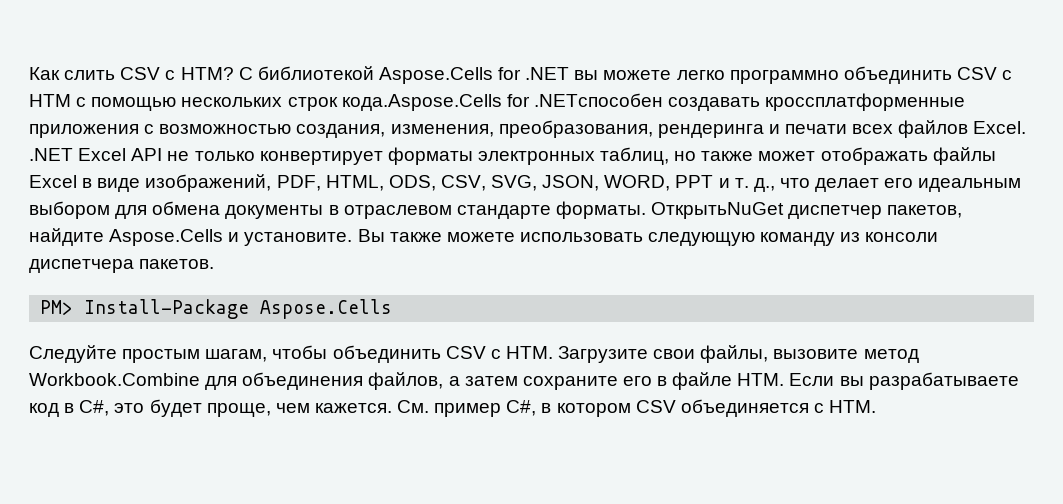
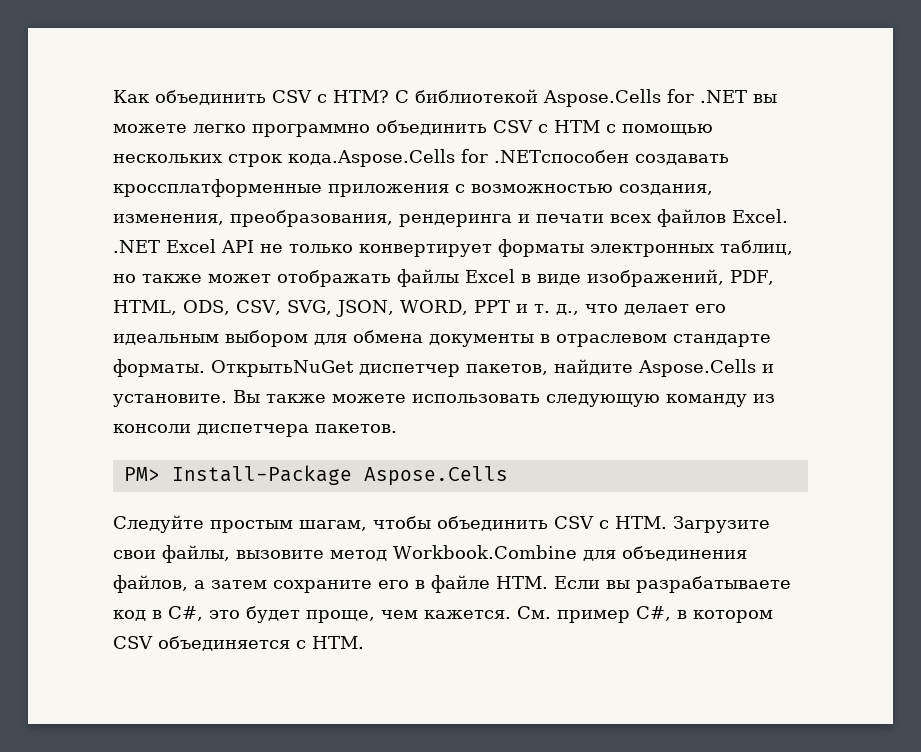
- Как слить CSV с HTM?
+ Как объединить CSV с HTM?

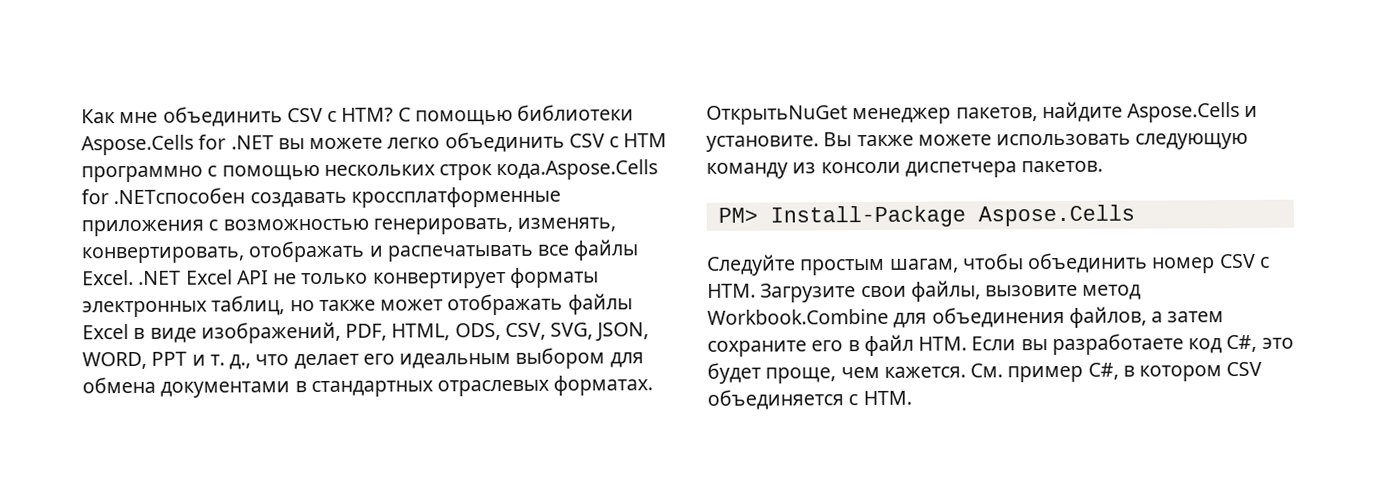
- Как объединить CSV с HTM?
+ Как мне объединить CSV с HTM?
- С библиотекой Aspose.Cells for .NET вы можете легко программно объединить CSV с HTM с помощью нескольких строк кода.Aspose.Cells for .NETспособен создавать кроссплатформенные приложения с возможностью создания, изменения, преобразования, рендеринга и печати всех файлов Excel. .NET Excel API не только конвертирует форматы электронных таблиц, но также может отображать файлы Excel в виде изображений, PDF, HTML, ODS, CSV, SVG, JSON, WORD, PPT и т. д., что делает его идеальным выбором для обмена документы в отраслевом стандарте форматы. ОткрытьNuGet диспетчер пакетов, найдите Aspose.Cells и установите.
+ С помощью библиотеки Aspose.Cells for .NET вы можете легко объединить CSV с HTM программно с помощью нескольких строк кода.Aspose.Cells for .NETспособен создавать кроссплатформенные приложения с возможностью генерировать, изменять, конвертировать, отображать и распечатывать все файлы Excel. .NET Excel API не только конвертирует форматы электронных таблиц, но также может отображать файлы Excel в виде изображений, PDF, HTML, ODS, CSV, SVG, JSON, WORD, PPT и т. д., что делает его идеальным выбором для обмена документами в стандартных отраслевых форматах. ОткрытьNuGet менеджер пакетов, найдите Aspose.Cells и установите.
- Следуйте простым шагам, чтобы объединить CSV с HTM. Загрузите свои файлы, вызовите метод Workbook.Combine для объединения файлов, а затем сохраните его в файле HTM. Если вы разрабатываете код в C#, это будет проще, чем кажется.
+ Следуйте простым шагам, чтобы объединить номер CSV с HTM. Загрузите свои файлы, вызовите метод Workbook.Combine для объединения файлов, а затем сохраните его в файл HTM. Если вы разработаете код C#, это будет проще, чем кажется.

